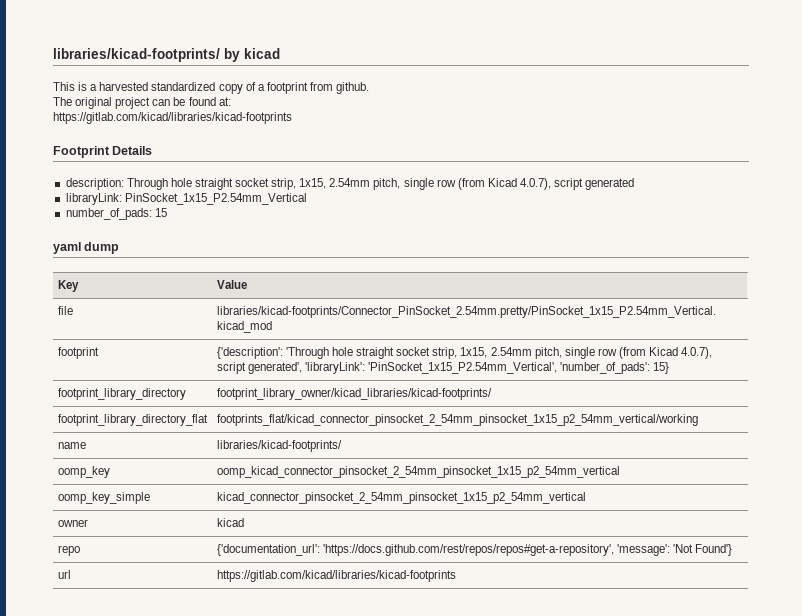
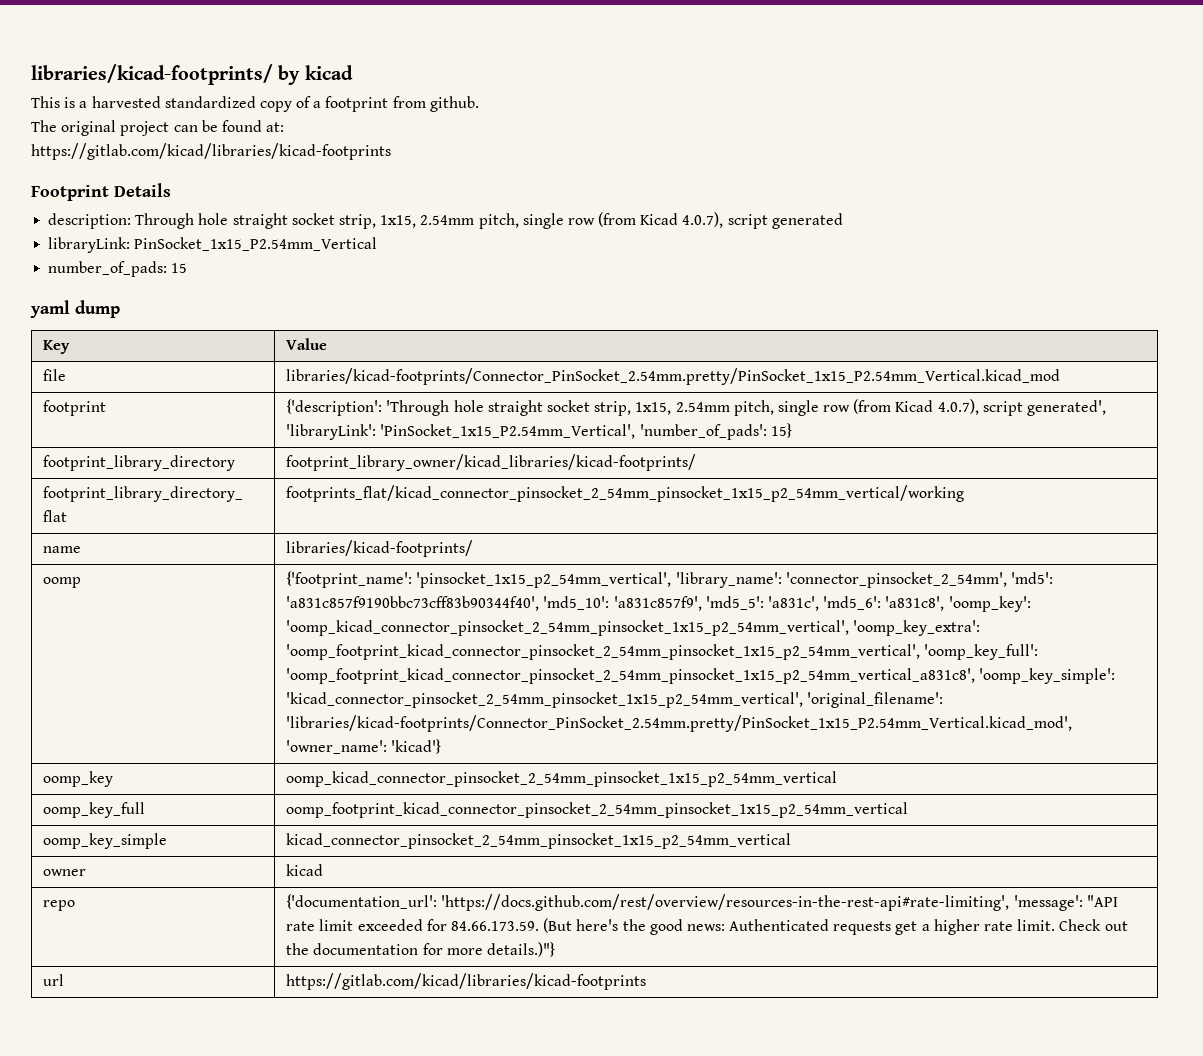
+ oomp | {'footprint_name': 'pinsocket_1x15_p2_54mm_vertical', 'library_name': 'connector_pinsocket_2_54mm', 'md5': 'a831c857f9190bbc73cff83b90344f40', 'md5_10': 'a831c857f9', 'md5_5': 'a831c', 'md5_6': 'a831c8', 'oomp_key': 'oomp_kicad_connector_pinsocket_2_54mm_pinsocket_1x15_p2_54mm_vertical', 'oomp_key_extra': 'oomp_footprint_kicad_connector_pinsocket_2_54mm_pinsocket_1x15_p2_54mm_vertical', 'oomp_key_full': 'oomp_footprint_kicad_connector_pinsocket_2_54mm_pinsocket_1x15_p2_54mm_vertical_a831c8', 'oomp_key_simple': 'kicad_connector_pinsocket_2_54mm_pinsocket_1x15_p2_54mm_vertical', 'original_filename': 'libraries/kicad-footprints/Connector_PinSocket_2.54mm.pretty/PinSocket_1x15_P2.54mm_Vertical.kicad_mod', 'owner_name': 'kicad'}
+ oomp_key_full | oomp_footprint_kicad_connector_pinsocket_2_54mm_pinsocket_1x15_p2_54mm_vertical
- repo | {'documentation_url': 'https://docs.github.com/rest/repos/repos#get-a-repository', 'message': 'Not Found'}
+ repo | {'documentation_url': 'https://docs.github.com/rest/overview/resources-in-the-rest-api#rate-limiting', 'message': "API rate limit exceeded for 84.66.173.59. (But here's the good news: Authenticated requests get a higher rate limit. Check out the documentation for more details.)"}

